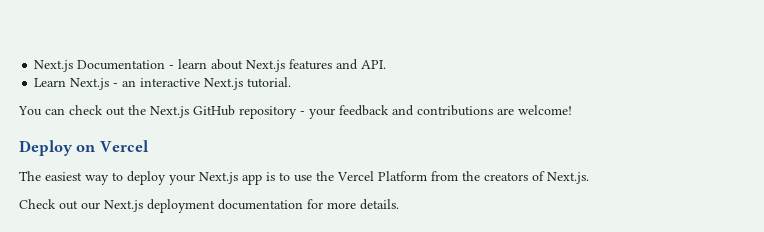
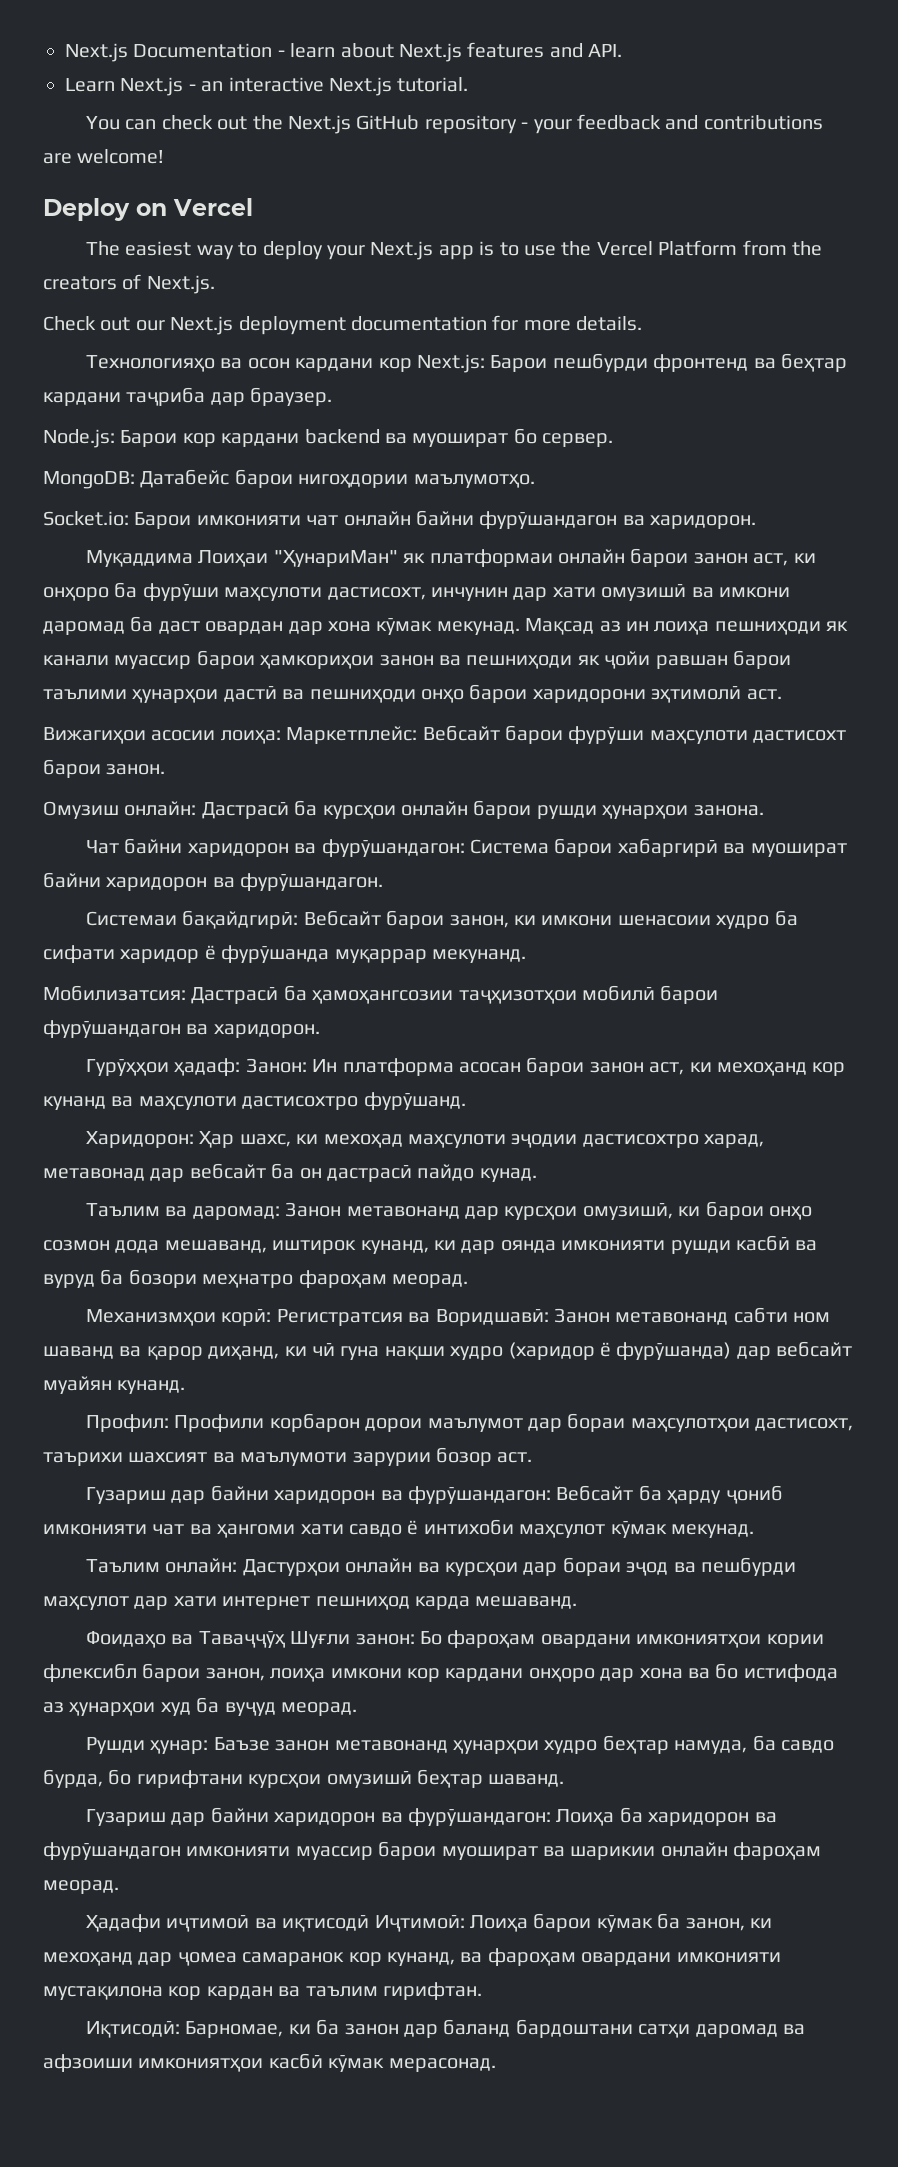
+ Технологияҳо ва осон кардани кор Next.js: Барои пешбурди фронтенд ва беҳтар кардани таҷриба дар браузер.
+ Node.js: Барои кор кардани backend ва муошират бо сервер.
+ MongoDB: Датабейс барои нигоҳдории маълумотҳо.
+ Socket.io: Барои имконияти чат онлайн байни фурӯшандагон ва харидорон.
+ Муқаддима Лоиҳаи "ҲунариМан" як платформаи онлайн барои занон аст, ки онҳоро ба фурӯши маҳсулоти дастисохт, инчунин дар хати омузишӣ ва имкони даромад ба даст овардан дар хона кӯмак мекунад. Мақсад аз ин лоиҳа пешниҳоди як канали муассир барои ҳамкориҳои занон ва пешниҳоди як ҷойи равшан барои таълими ҳунарҳои дастӣ ва пешниҳоди онҳо барои харидорони эҳтимолӣ аст.
+ Вижагиҳои асосии лоиҳа: Маркетплейс: Вебсайт барои фурӯши маҳсулоти дастисохт барои занон.
+ Омузиш онлайн: Дастрасӣ ба курсҳои онлайн барои рушди ҳунарҳои занона.
+ Чат байни харидорон ва фурӯшандагон: Система барои хабаргирӣ ва муошират байни харидорон ва фурӯшандагон.
+ Системаи бақайдгирӣ: Вебсайт барои занон, ки имкони шенасоии худро ба сифати харидор ё фурӯшанда муқаррар мекунанд.
+ Мобилизатсия: Дастрасӣ ба ҳамоҳангсозии таҷҳизотҳои мобилӣ барои фурӯшандагон ва харидорон.
+ Гурӯҳҳои ҳадаф: Занон: Ин платформа асосан барои занон аст, ки мехоҳанд кор кунанд ва маҳсулоти дастисохтро фурӯшанд.
+ Харидорон: Ҳар шахс, ки мехоҳад маҳсулоти эҷодии дастисохтро харад, метавонад дар вебсайт ба он дастрасӣ пайдо кунад.
+ Таълим ва даромад: Занон метавонанд дар курсҳои омузишӣ, ки барои онҳо созмон дода мешаванд, иштирок кунанд, ки дар оянда имконияти рушди касбӣ ва вуруд ба бозори меҳнатро фароҳам меорад.
+ Механизмҳои корӣ: Регистратсия ва Воридшавӣ: Занон метавонанд сабти ном шаванд ва қарор диҳанд, ки чӣ гуна нақши худро (харидор ё фурӯшанда) дар вебсайт муайян кунанд.
+ Профил: Профили корбарон дорои маълумот дар бораи маҳсулотҳои дастисохт, таърихи шахсият ва маълумоти зарурии бозор аст.
+ Гузариш дар байни харидорон ва фурӯшандагон: Вебсайт ба ҳарду ҷониб имконияти чат ва ҳангоми хати савдо ё интихоби маҳсулот кӯмак мекунад.
+ Таълим онлайн: Дастурҳои онлайн ва курсҳои дар бораи эҷод ва пешбурди маҳсулот дар хати интернет пешниҳод карда мешаванд.
+ Фоидаҳо ва Таваҷҷӯҳ Шуғли занон: Бо фароҳам овардани имкониятҳои кории флексибл барои занон, лоиҳа имкони кор кардани онҳоро дар хона ва бо истифода аз ҳунарҳои худ ба вуҷуд меорад.
+ Рушди ҳунар: Баъзе занон метавонанд ҳунарҳои худро беҳтар намуда, ба савдо бурда, бо гирифтани курсҳои омузишӣ беҳтар шаванд.
+ Гузариш дар байни харидорон ва фурӯшандагон: Лоиҳа ба харидорон ва фурӯшандагон имконияти муассир барои муошират ва шарикии онлайн фароҳам меорад.
+ Ҳадафи иҷтимоӣ ва иқтисодӣ Иҷтимоӣ: Лоиҳа барои кӯмак ба занон, ки мехоҳанд дар ҷомеа самаранок кор кунанд, ва фароҳам овардани имконияти мустақилона кор кардан ва таълим гирифтан.
+ Иқтисодӣ: Барномае, ки ба занон дар баланд бардоштани сатҳи даромад ва афзоиши имкониятҳои касбӣ кӯмак мерасонад.

